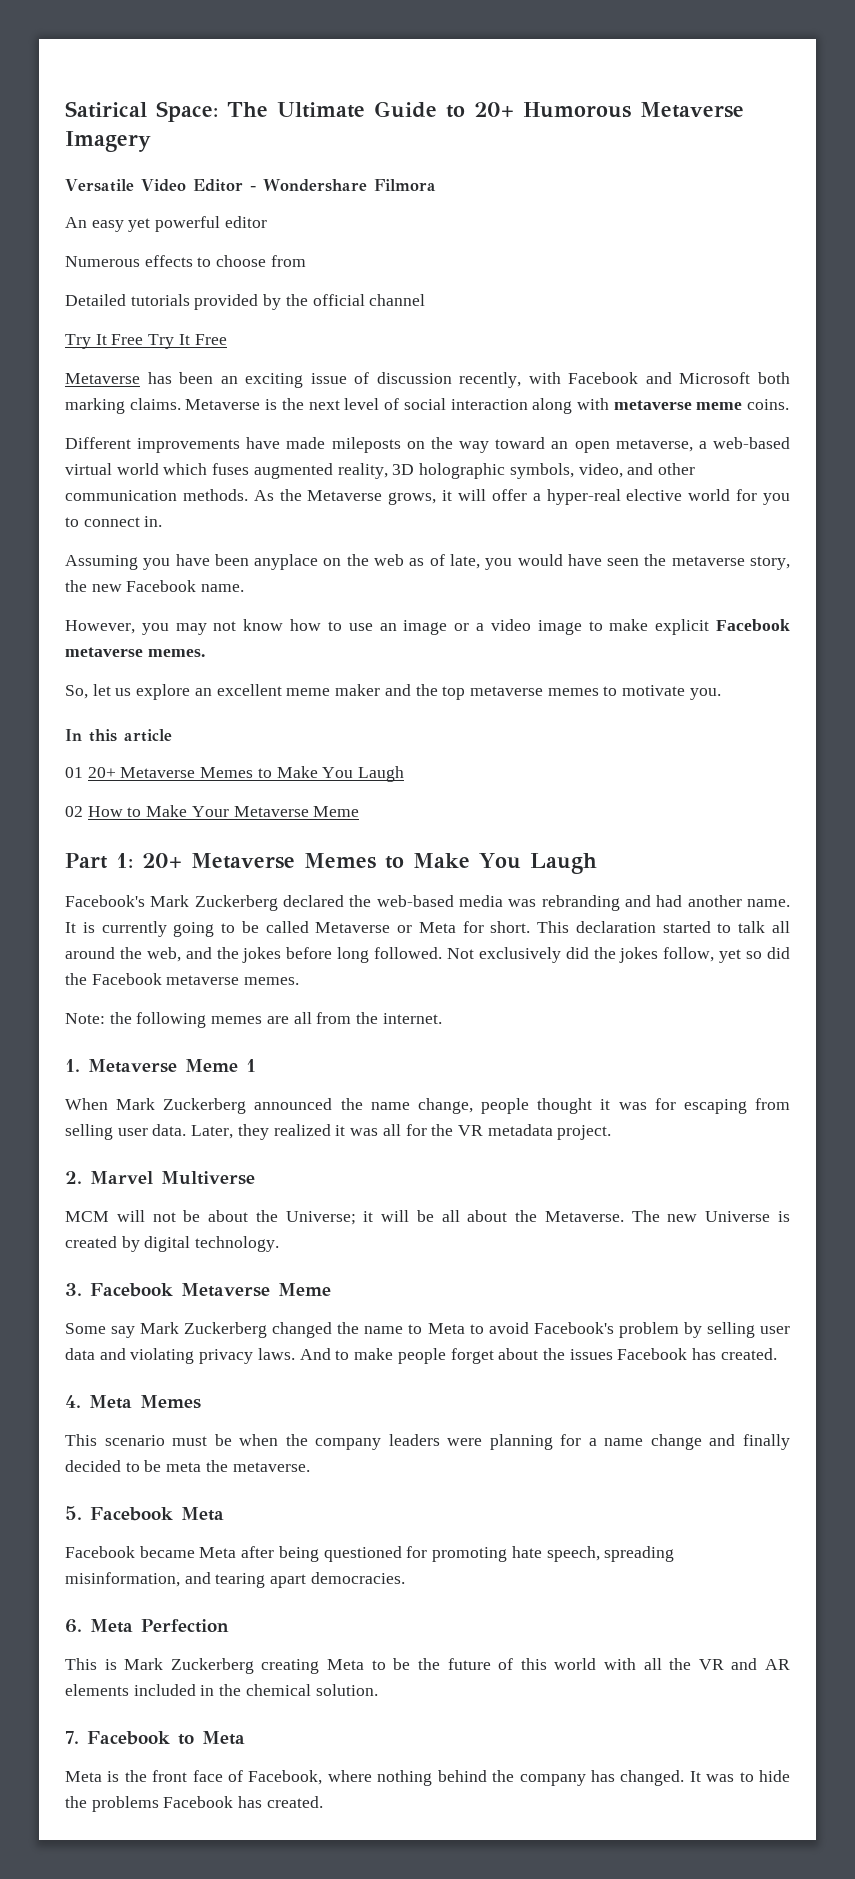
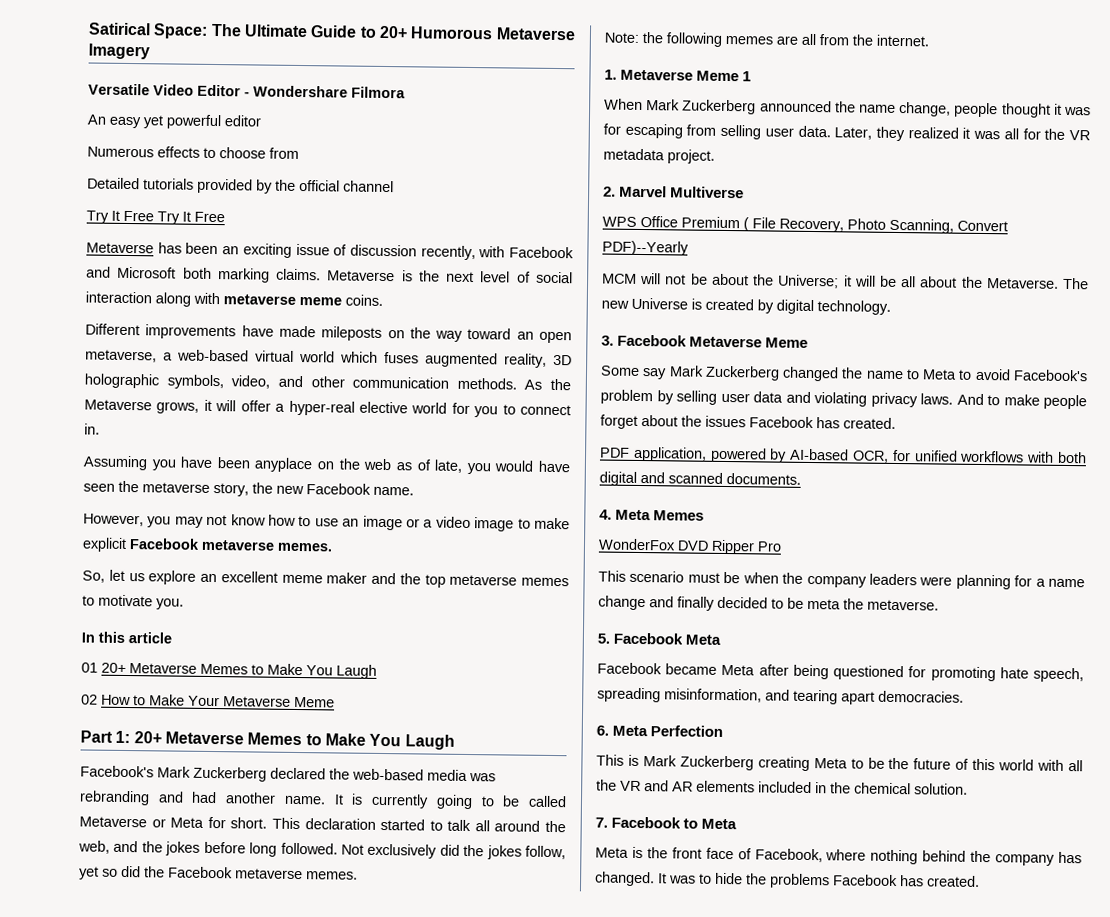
+ WPS Office Premium ( File Recovery, Photo Scanning, Convert PDF)--Yearly
+ PDF application, powered by AI-based OCR, for unified workflows with both digital and scanned documents.
+ WonderFox DVD Ripper Pro

